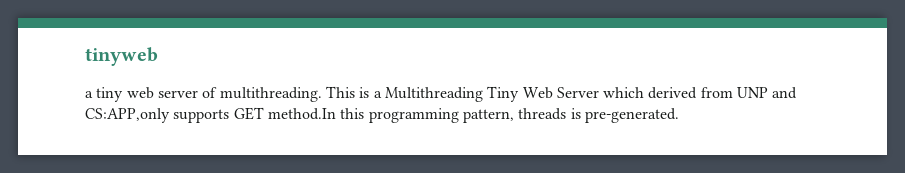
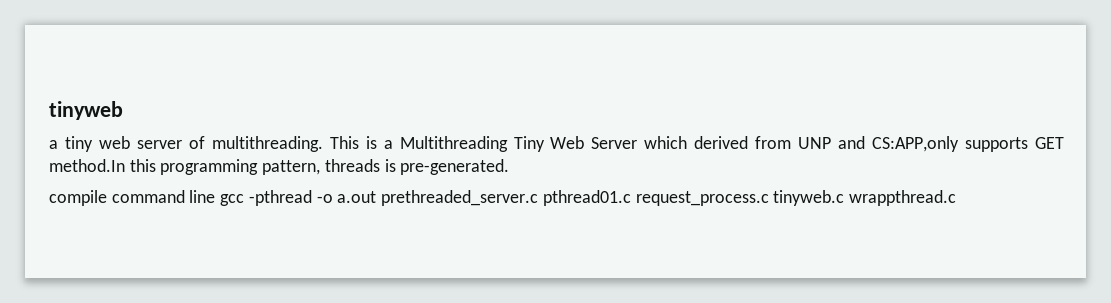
+ compile command line gcc -pthread -o a.out prethreaded_server.c pthread01.c request_process.c tinyweb.c wrappthread.c

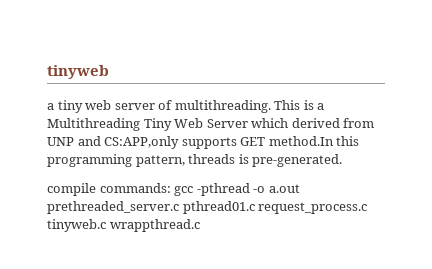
- compile command line gcc -pthread -o a.out prethreaded_server.c pthread01.c request_process.c tinyweb.c wrappthread.c
+ compile commands: gcc -pthread -o a.out prethreaded_server.c pthread01.c request_process.c tinyweb.c wrappthread.c

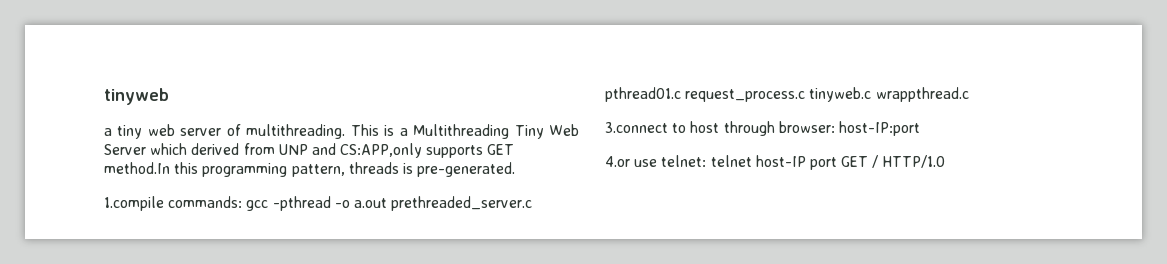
- compile commands: gcc -pthread -o a.out prethreaded_server.c pthread01.c request_process.c tinyweb.c wrappthread.c
+ 1.compile commands: gcc -pthread -o a.out prethreaded_server.c pthread01.c request_process.c tinyweb.c wrappthread.c
+ 3.connect to host through browser: host-IP:port
+ 4.or use telnet: telnet host-IP port GET / HTTP/1.0

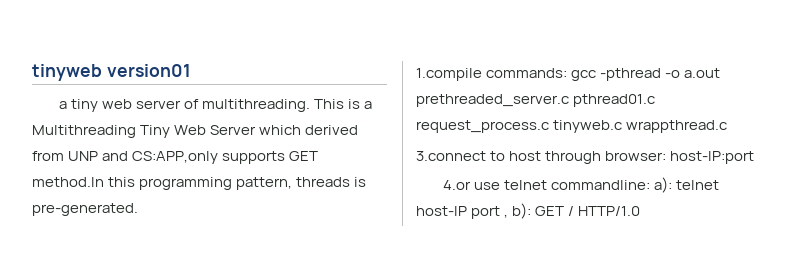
- tinyweb
+ tinyweb version01
- 4.or use telnet: telnet host-IP port GET / HTTP/1.0
+ 4.or use telnet commandline: a): telnet host-IP port , b): GET / HTTP/1.0

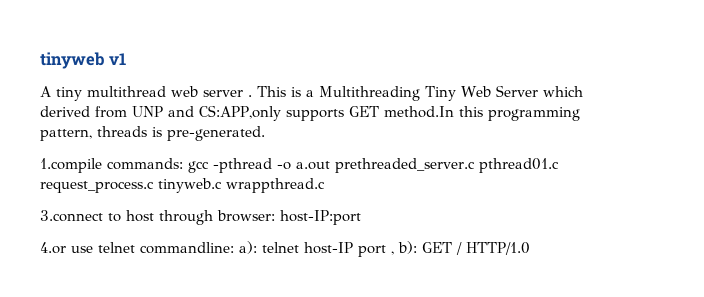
- tinyweb version01
- a tiny web server of multithreading.
+ tinyweb v1
+ A tiny multithread web server .

